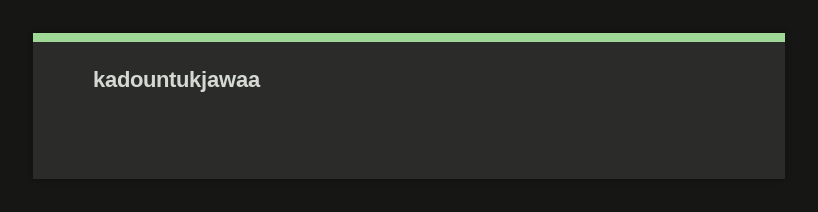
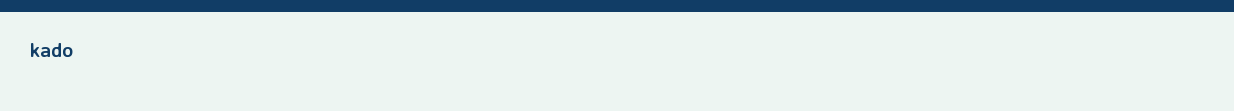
- kadountukjawaa
+ kado

